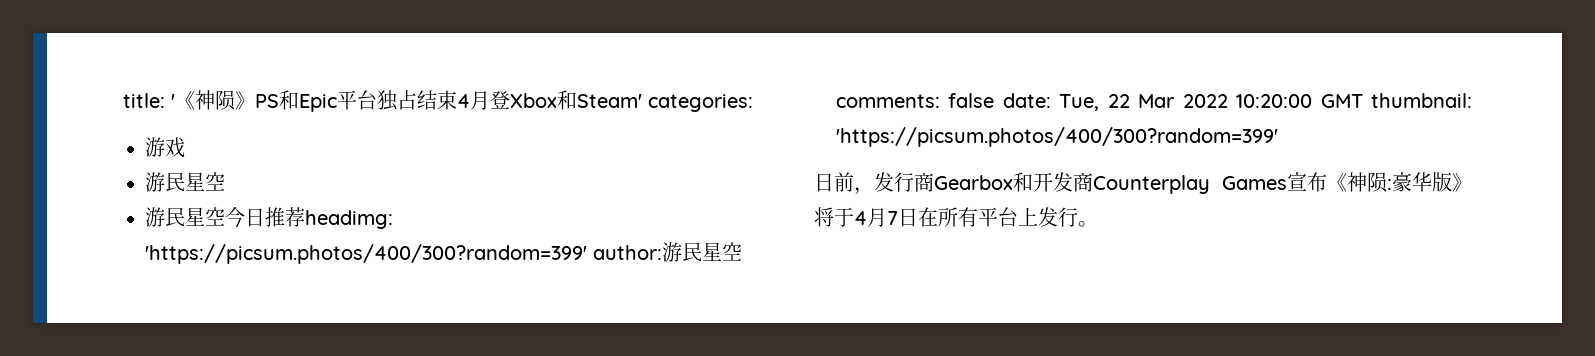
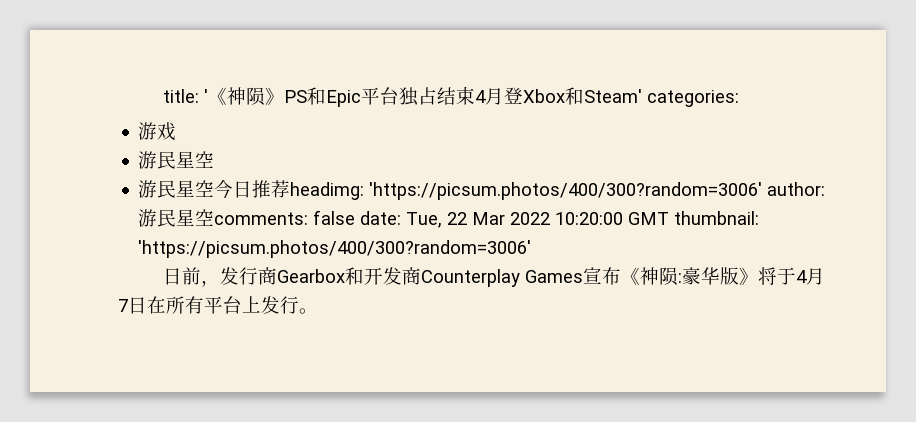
- 游民星空今日推荐headimg: 'https://picsum.photos/400/300?random=399' author:游民星空comments: false date: Tue, 22 Mar 2022 10:20:00 GMT thumbnail: 'https://picsum.photos/400/300?random=399'
+ 游民星空今日推荐headimg: 'https://picsum.photos/400/300?random=3006' author:游民星空comments: false date: Tue, 22 Mar 2022 10:20:00 GMT thumbnail: 'https://picsum.photos/400/300?random=3006'

